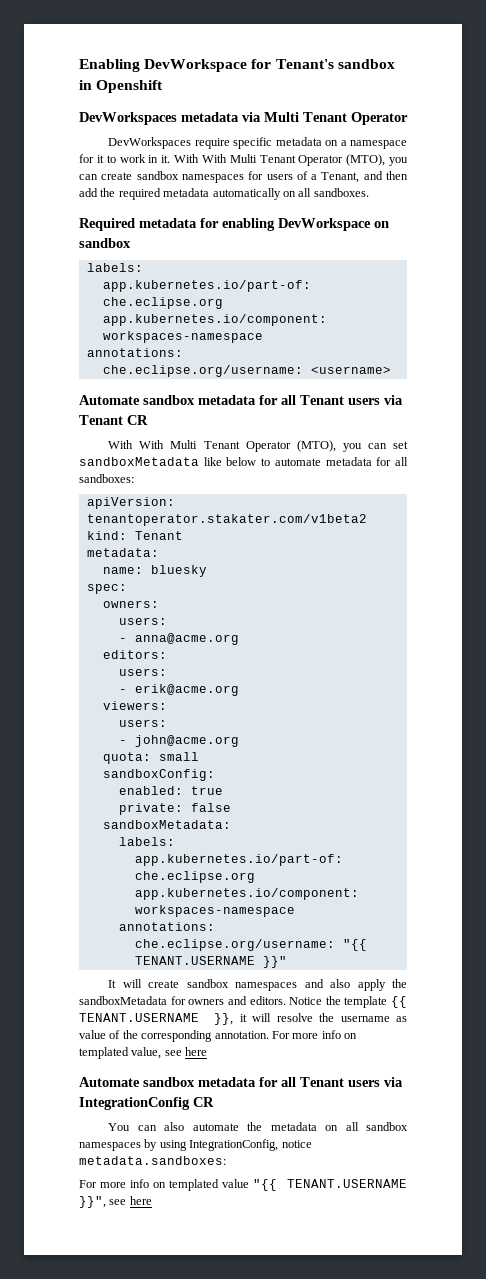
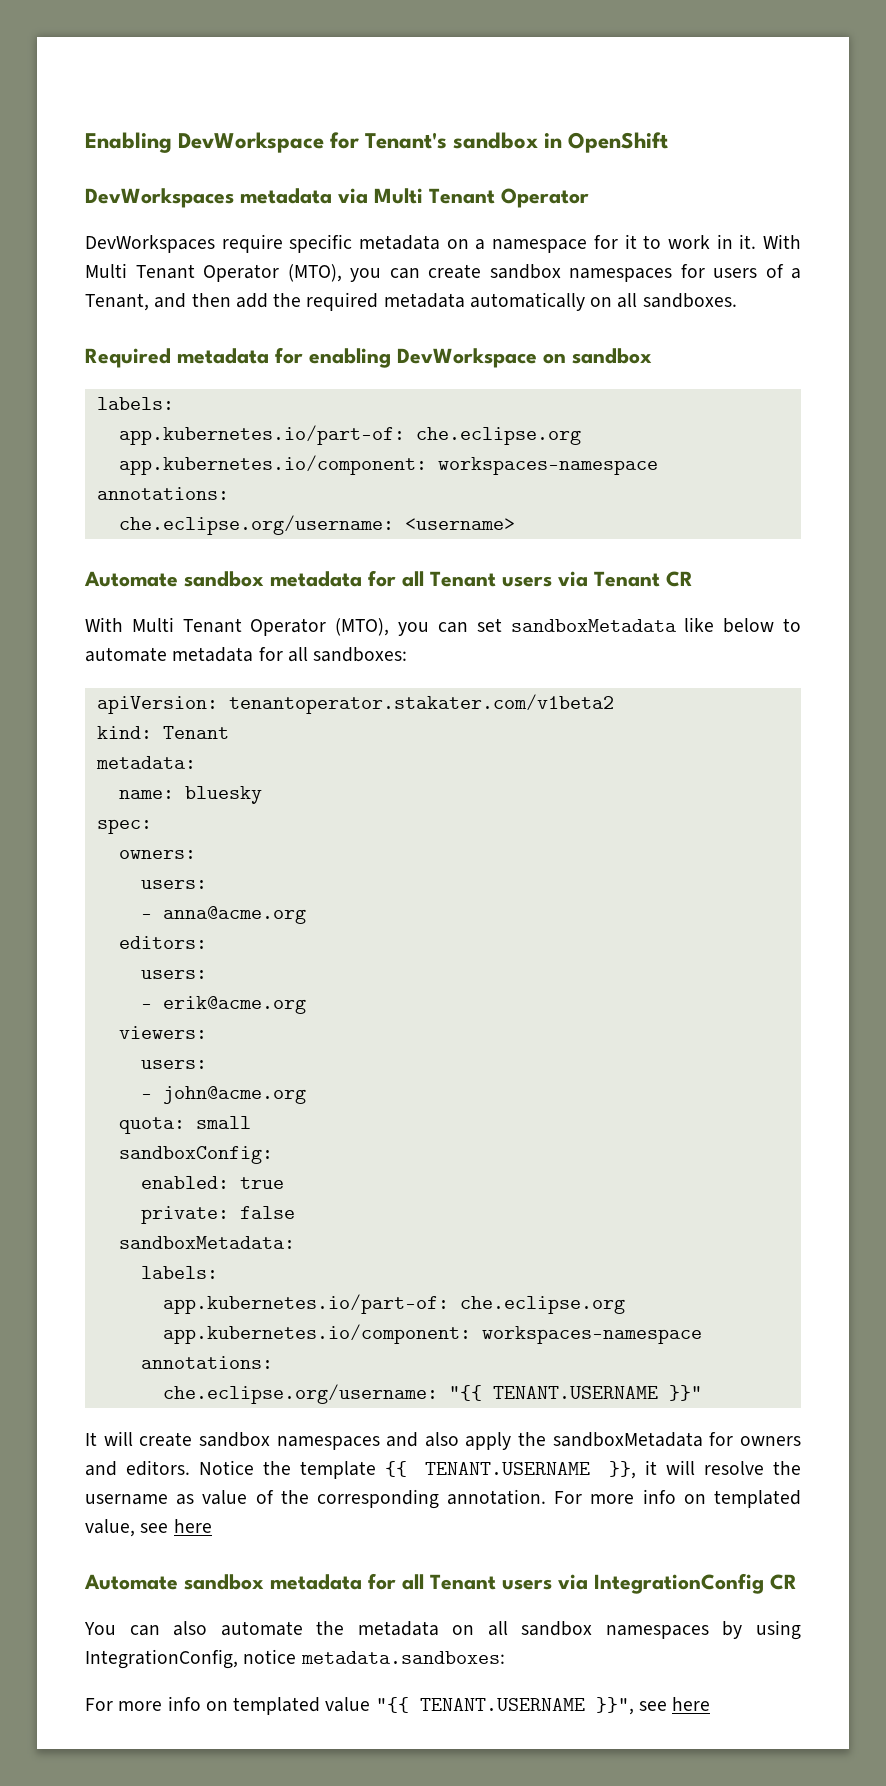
- Enabling DevWorkspace for Tenant's sandbox in Openshift
+ Enabling DevWorkspace for Tenant's sandbox in OpenShift
- With With Multi Tenant Operator (MTO), you can create sandbox namespaces for users of a Tenant, and then add the required metadata automatically on all sandboxes.
+ With Multi Tenant Operator (MTO), you can create sandbox namespaces for users of a Tenant, and then add the required metadata automatically on all sandboxes.
- With With Multi Tenant Operator (MTO), you can set sandboxMetadata like below to automate metadata for all sandboxes:
+ With Multi Tenant Operator (MTO), you can set sandboxMetadata like below to automate metadata for all sandboxes:

